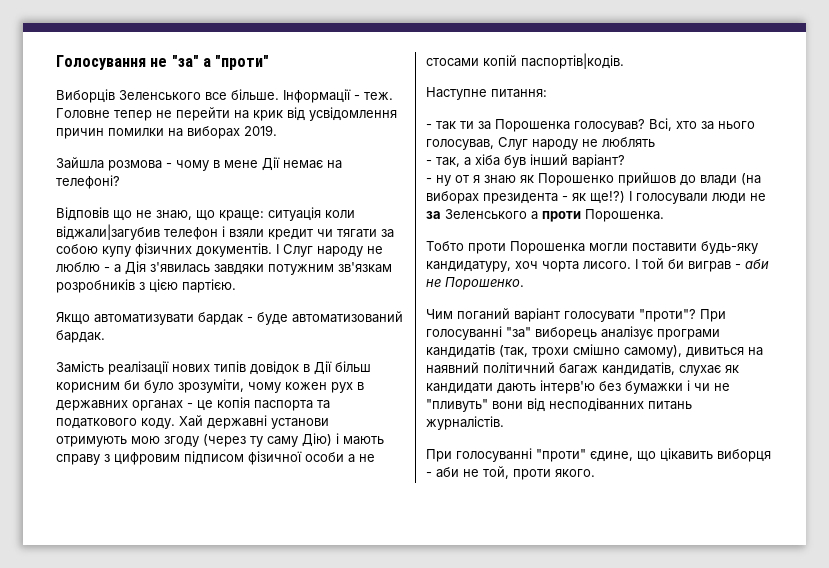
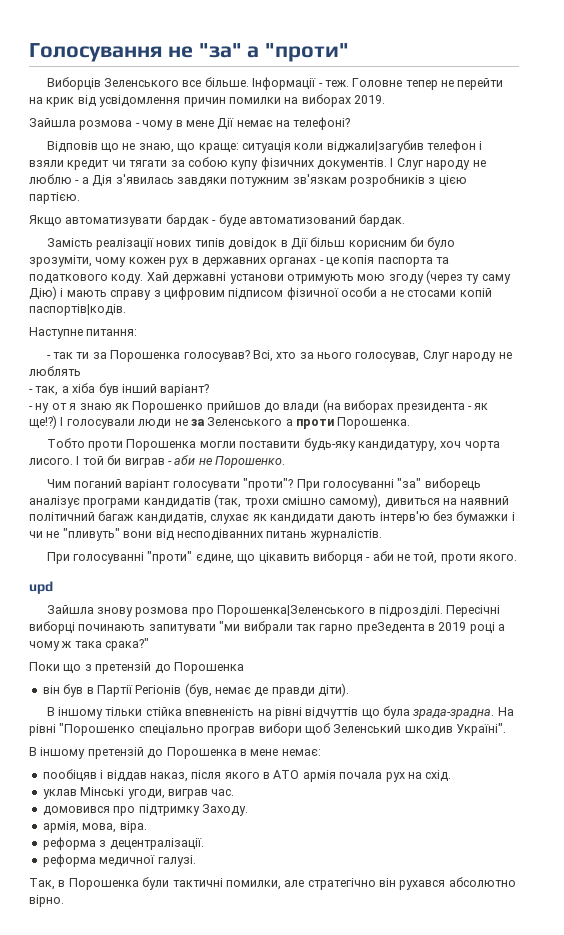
+ upd
+ Зайшла знову розмова про Порошенка|Зеленського в підрозділі. Пересічні виборці починають запитувати "ми вибрали так гарно преЗедента в 2019 році а чому ж така срака?"
+ Поки що з претензій до Порошенка
+ він був в Партії Регіонів (був, немає де правди діти).
+ В іншому тільки стійка впевненість на рівні відчуттів що була зрада-зрадна. На рівні "Порошенко спеціально програв вибори щоб Зеленський шкодив Україні".
+ В іншому претензій до Порошенка в мене немає:
+ пообіцяв і віддав наказ, після якого в АТО армія почала рух на схід.
+ уклав Мінські угоди, виграв час.
+ домовився про підтримку Заходу.
+ армія, мова, віра.
+ реформа з децентралізації.
+ реформа медичної галузі.
+ Так, в Порошенка були тактичні помилки, але стратегічно він рухався абсолютно вірно.

